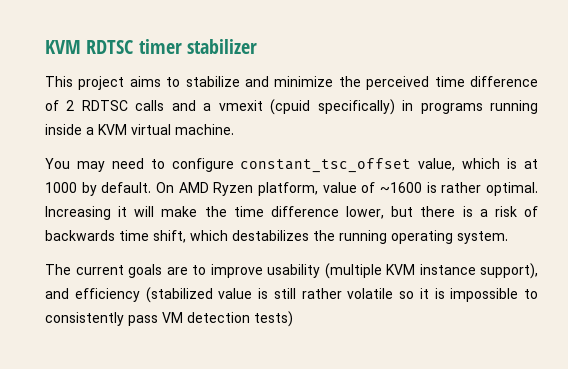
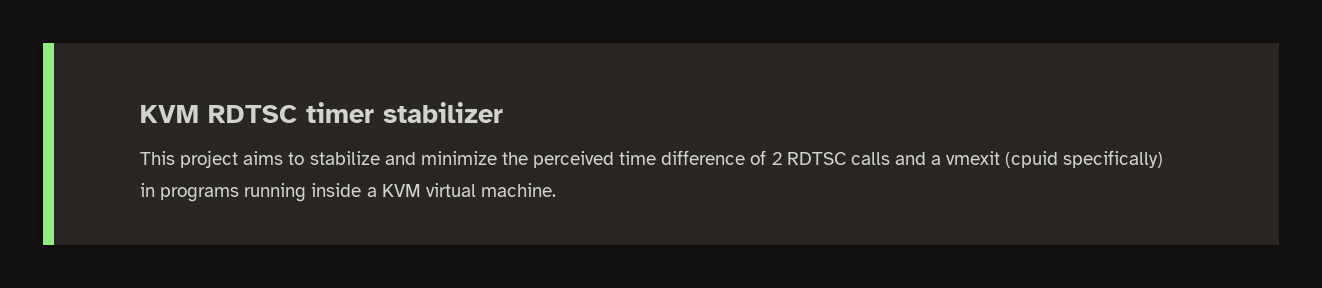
- You may need to configure constant_tsc_offset value, which is at 1000 by default. On AMD Ryzen platform, value of ~1600 is rather optimal. Increasing it will make the time difference lower, but there is a risk of backwards time shift, which destabilizes the running operating system.
- The current goals are to improve usability (multiple KVM instance support), and efficiency (stabilized value is still rather volatile so it is impossible to consistently pass VM detection tests)

